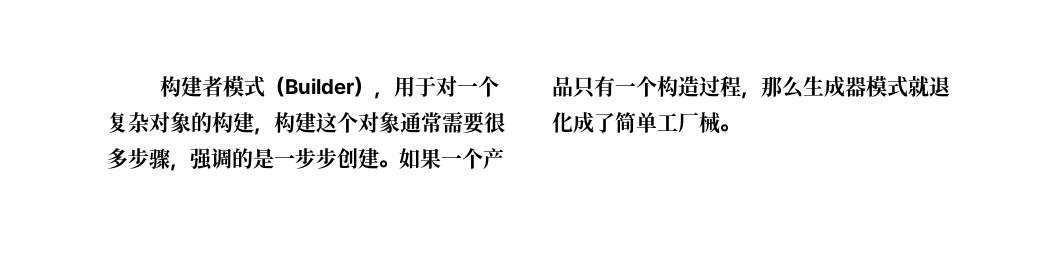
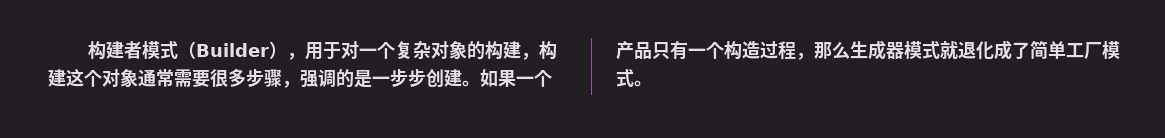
- 如果一个产品只有一个构造过程，那么生成器模式就退化成了简单工厂械。
+ 如果一个产品只有一个构造过程，那么生成器模式就退化成了简单工厂模式。

